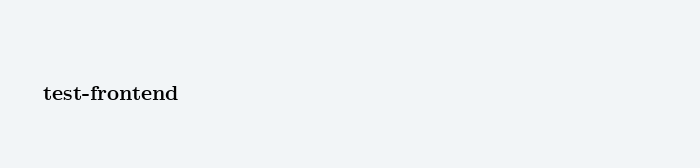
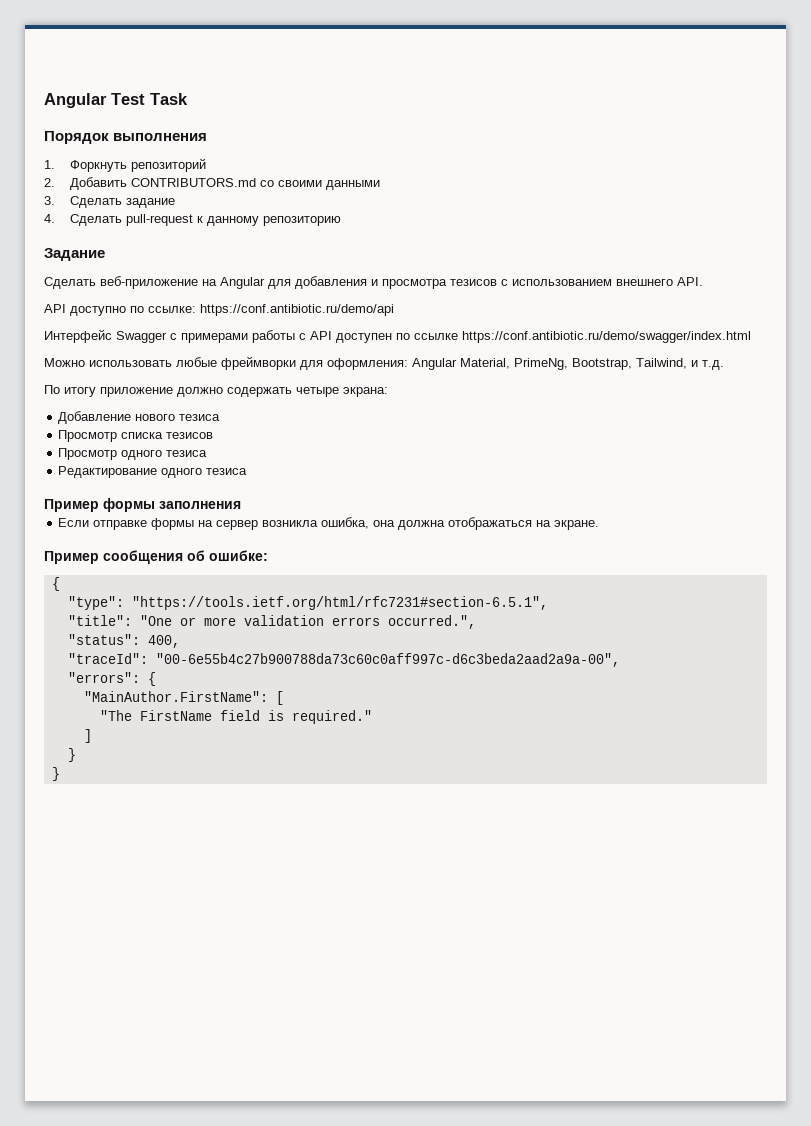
- test-frontend
+ Angular Test Task
+ Порядок выполнения
+ 1. Форкнуть репозиторий
+ 2. Добавить CONTRIBUTORS.md со своими данными
+ 3. Сделать задание
+ 4. Сделать pull-request к данному репозиторию
+ Задание
+ Сделать веб-приложение на Angular для добавления и просмотра тезисов с использованием внешнего API.
+ API доступно по ссылке: https://conf.antibiotic.ru/demo/api
+ Интерфейс Swagger с примерами работы с API доступен по ссылке https://conf.antibiotic.ru/demo/swagger/index.html
+ Можно использовать любые фреймворки для оформления: Angular Material, PrimeNg, Bootstrap, Tailwind, и т.д.
+ По итогу приложение должно содержать четыре экрана:
+ Добавление нового тезиса
+ Просмотр списка тезисов
+ Просмотр одного тезиса
+ Редактирование одного тезиса
+ Пример формы заполнения
+ Если отправке формы на сервер возникла ошибка, она должна отображаться на экране.
+ Пример сообщения об ошибке:
+ {
+ "type": "https://tools.ietf.org/html/rfc7231#section-6.5.1",
+ "title": "One or more validation errors occurred.",
+ "status": 400,
+ "traceId": "00-6e55b4c27b900788da73c60c0aff997c-d6c3beda2aad2a9a-00",
+ "errors": {
+ "MainAuthor.FirstName": [
+ "The FirstName field is required."
+ ]
+ }
+ }

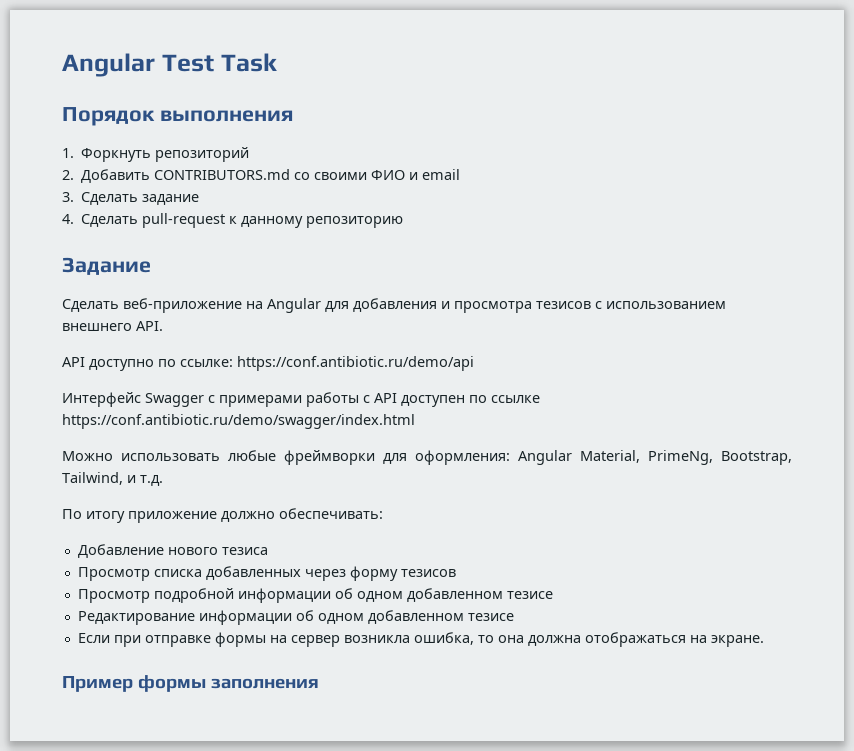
- 2. Добавить CONTRIBUTORS.md со своими данными
+ 2. Добавить CONTRIBUTORS.md со своими ФИО и email
- По итогу приложение должно содержать четыре экрана:
+ По итогу приложение должно обеспечивать:
- Просмотр списка тезисов
+ Просмотр списка добавленных через форму тезисов
- Просмотр одного тезиса
- Редактирование одного тезиса
- Пример формы заполнения
+ Просмотр подробной информации об одном добавленном тезисе
+ Редактирование информации об одном добавленном тезисе
- Если отправке формы на сервер возникла ошибка, она должна отображаться на экране.
+ Если при отправке формы на сервер возникла ошибка, то она должна отображаться на экране.
- Пример сообщения об ошибке:
- {
- "type": "https://tools.ietf.org/html/rfc7231#section-6.5.1",
- "title": "One or more validation errors occurred.",
- "status": 400,
- "traceId": "00-6e55b4c27b900788da73c60c0aff997c-d6c3beda2aad2a9a-00",
- "errors": {
- "MainAuthor.FirstName": [
- "The FirstName field is required."
- ]
- }
- }
+ Пример формы заполнения

